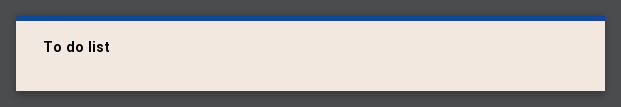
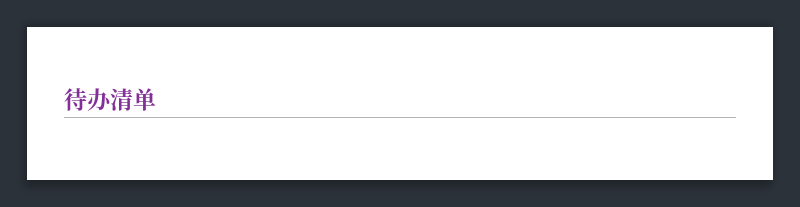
- To do list
+ 待办清单

